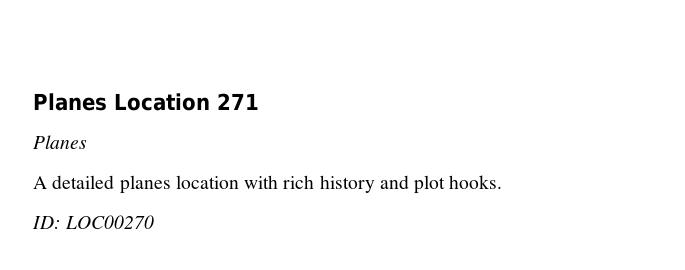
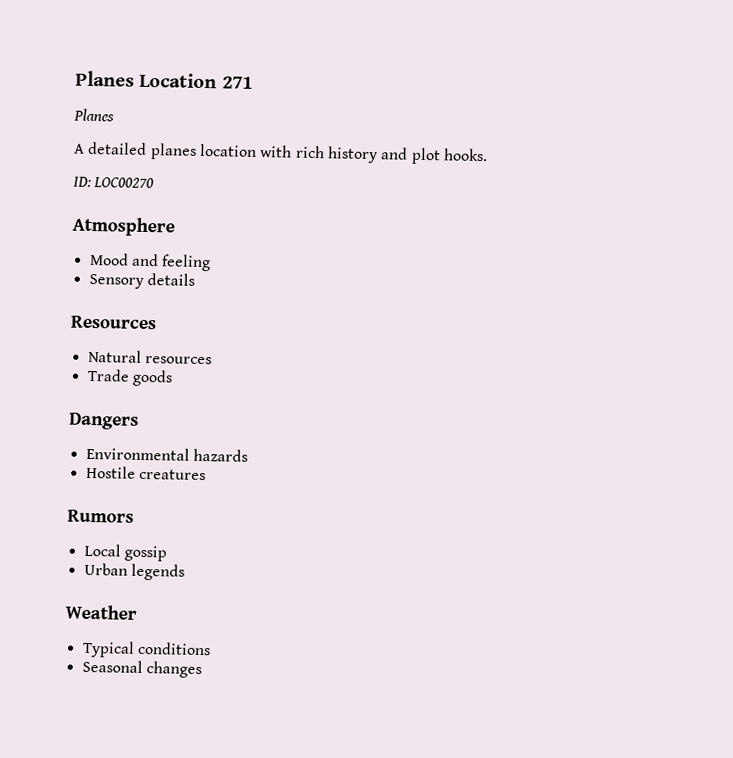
+ Atmosphere
+ Mood and feeling
+ Sensory details
+ Resources
+ Natural resources
+ Trade goods
+ Dangers
+ Environmental hazards
+ Hostile creatures
+ Rumors
+ Local gossip
+ Urban legends
+ Weather
+ Typical conditions
+ Seasonal changes

